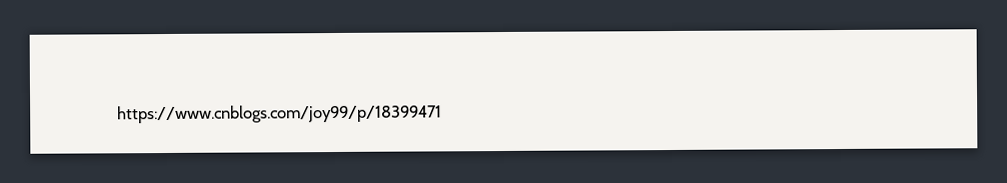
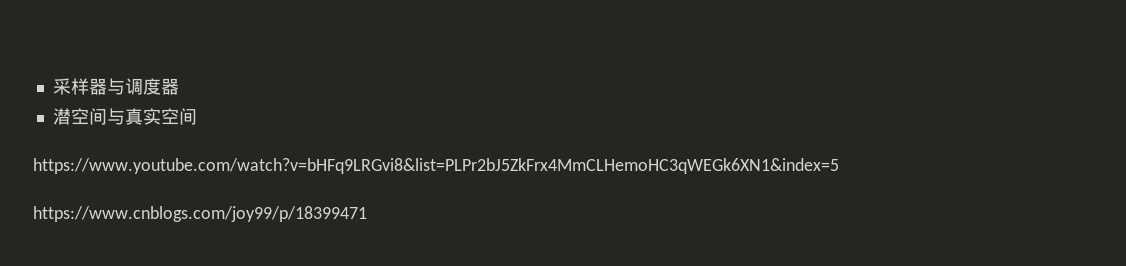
+ 采样器与调度器
+ 潜空间与真实空间
+ https://www.youtube.com/watch?v=bHFq9LRGvi8&list=PLPr2bJ5ZkFrx4MmCLHemoHC3qWEGk6XN1&index=5

